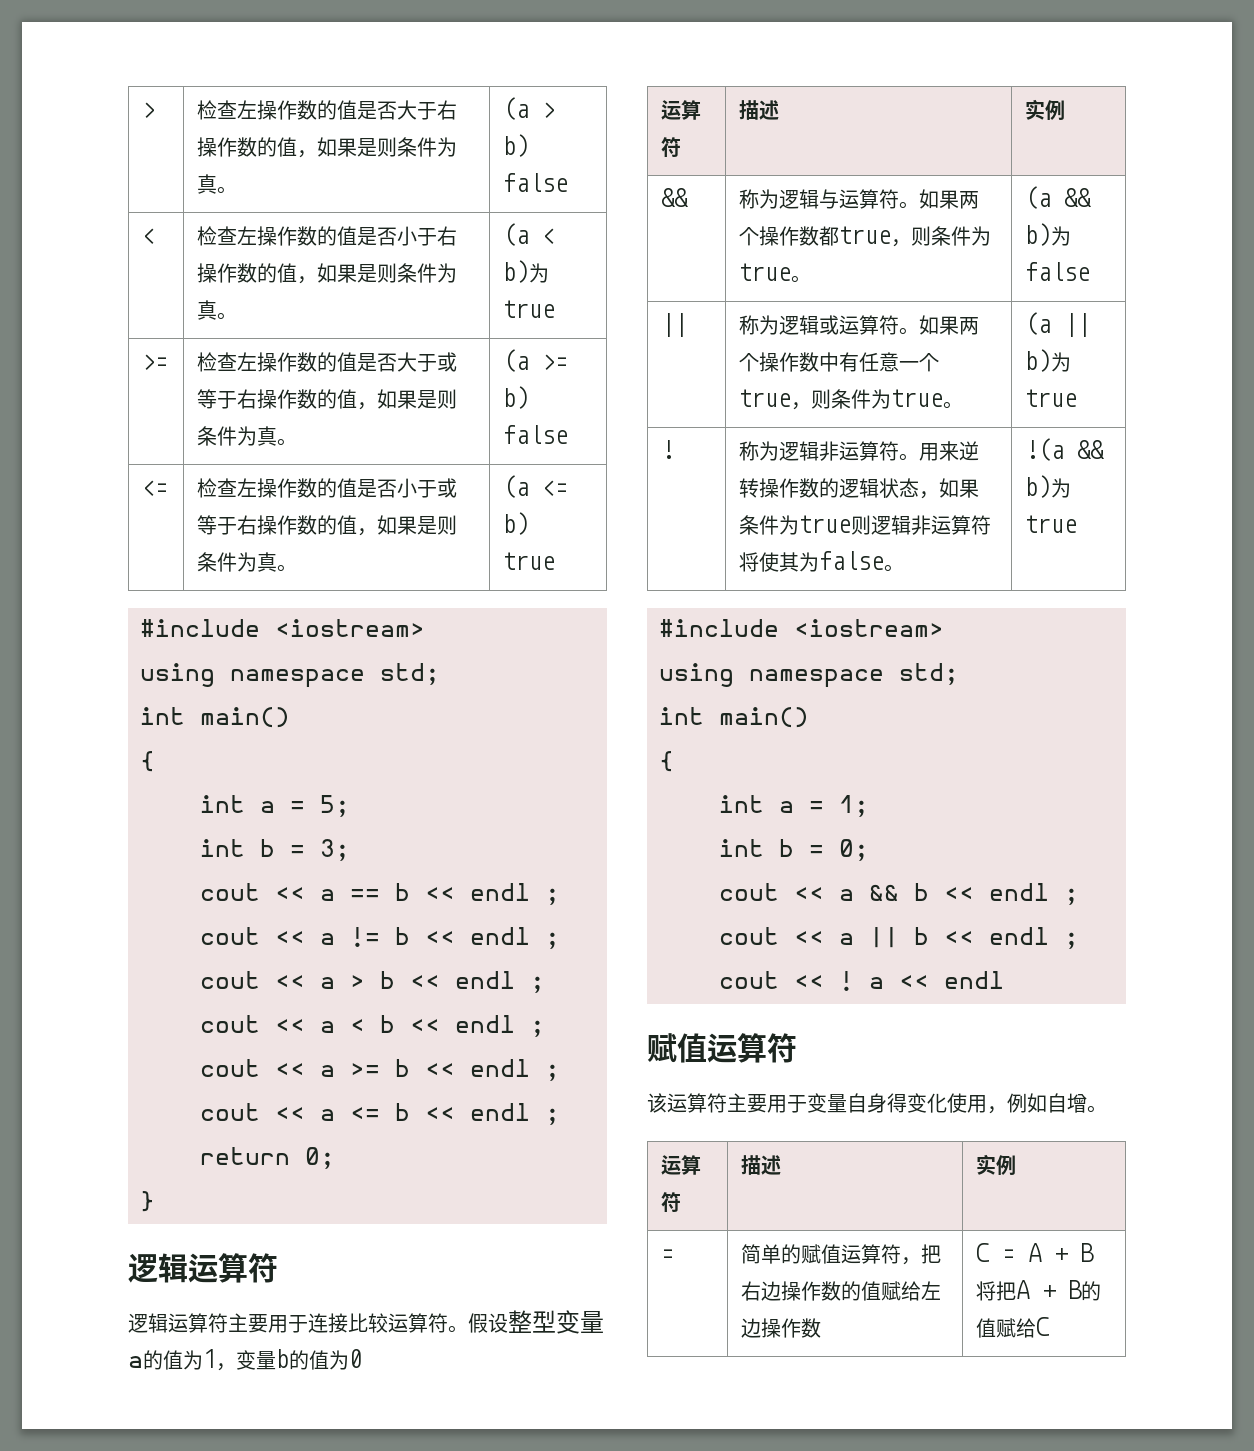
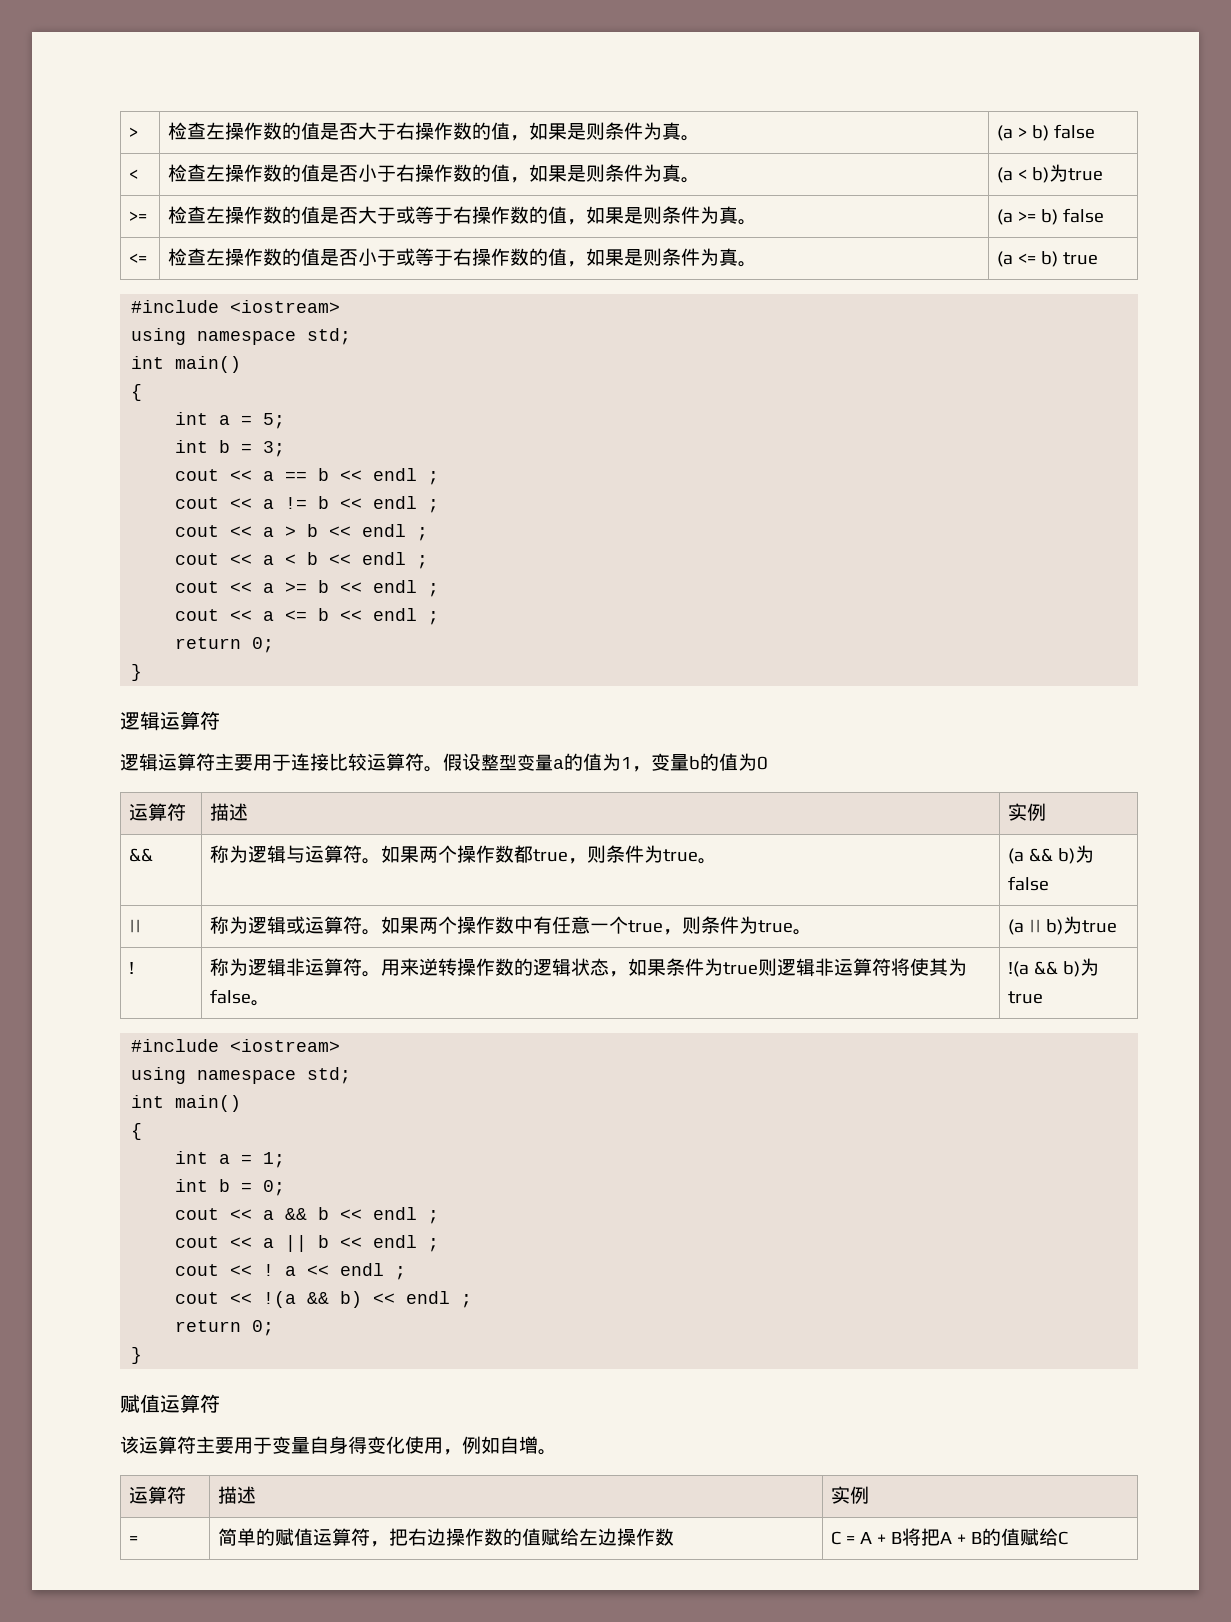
- cout << ! a << endl
+ cout << ! a << endl ;
+ cout << !(a && b) << endl ;
+ return 0;
+ }

